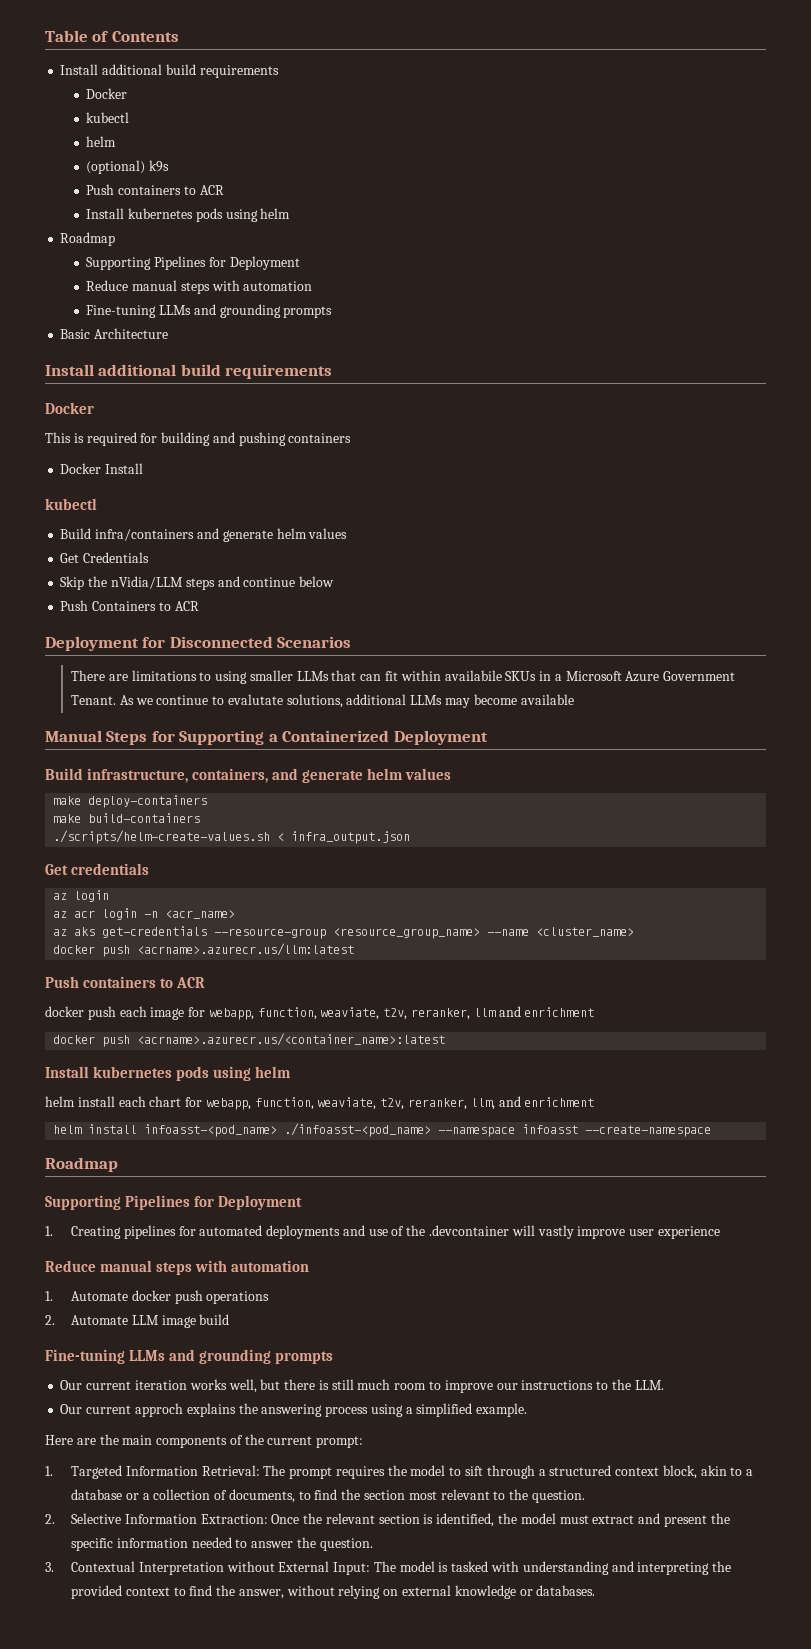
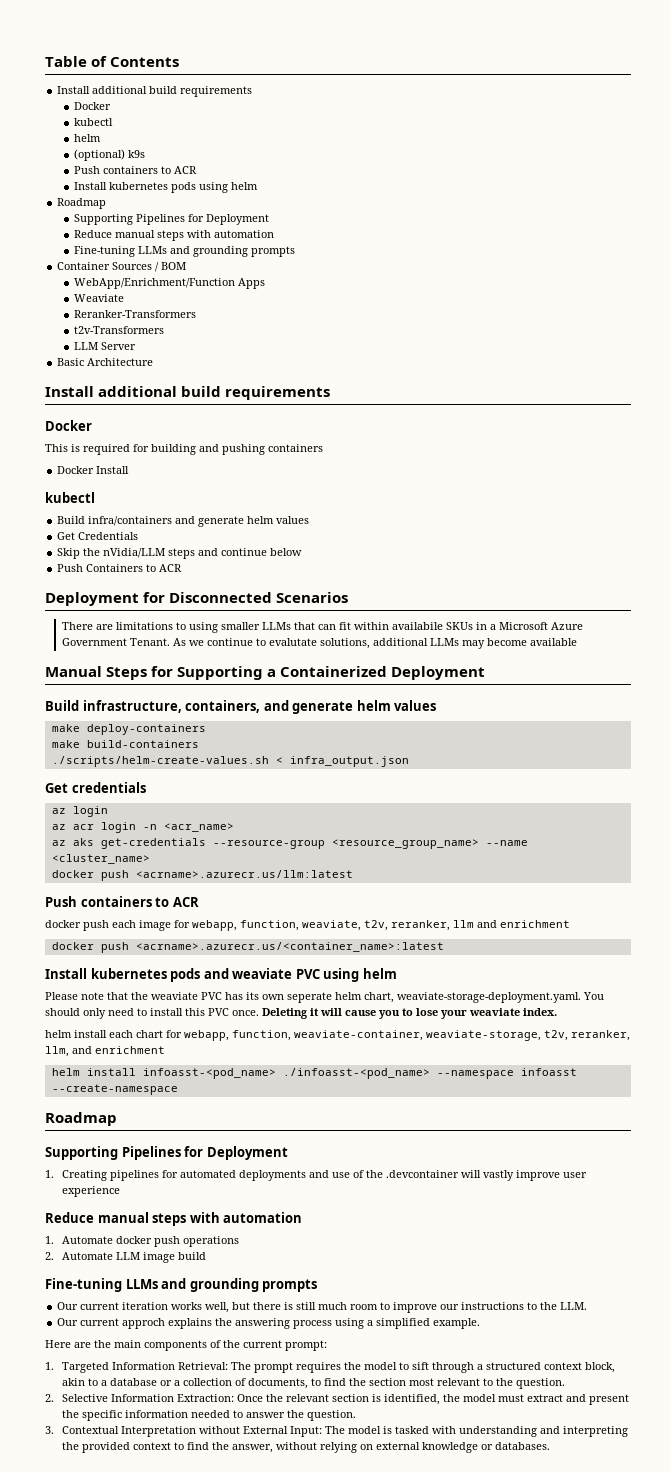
+ Container Sources / BOM
+ WebApp/Enrichment/Function Apps
+ Weaviate
+ Reranker-Transformers
+ t2v-Transformers
+ LLM Server
  docker push <acrname>.azurecr.us/<container_name>:latest
- Install kubernetes pods using helm
+ Install kubernetes pods and weaviate PVC using helm
+ Please note that the weaviate PVC has its own seperate helm chart, weaviate-storage-deployment.yaml. You should only need to install this PVC once. Deleting it will cause you to lose your weaviate index.
- helm install each chart for webapp, function, weaviate, t2v, reranker, llm, and enrichment
+ helm install each chart for webapp, function, weaviate-container, weaviate-storage, t2v, reranker, llm, and enrichment

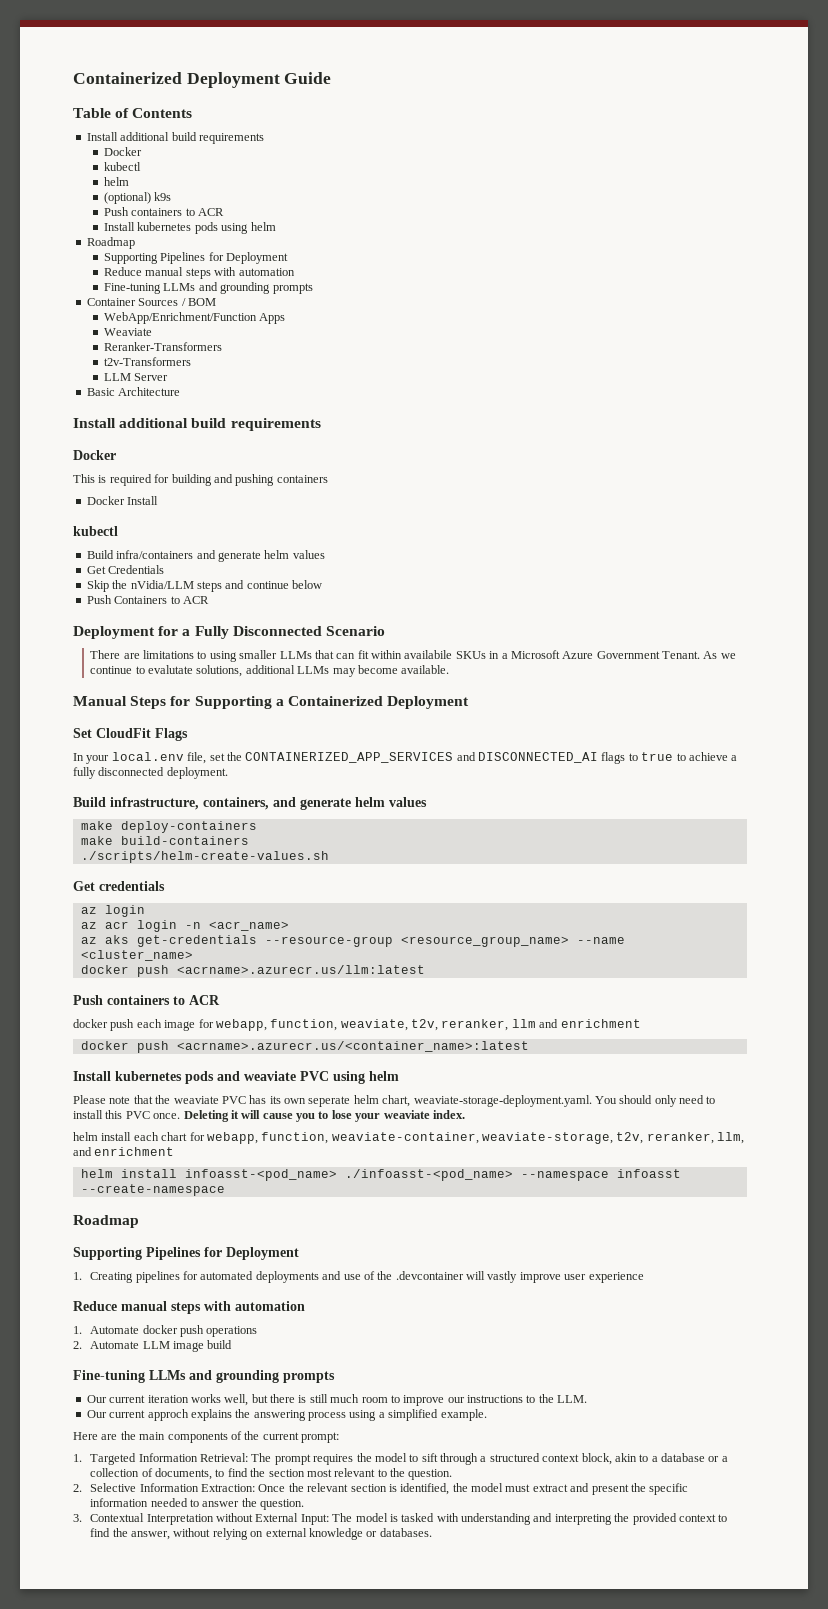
+ Containerized Deployment Guide
- Deployment for Disconnected Scenarios
+ Deployment for a Fully Disconnected Scenario
- As we continue to evalutate solutions, additional LLMs may become available
+ As we continue to evalutate solutions, additional LLMs may become available.
+ Set CloudFit Flags
+ In your local.env file, set the CONTAINERIZED_APP_SERVICES and DISCONNECTED_AI flags to true to achieve a fully disconnected deployment.
- ./scripts/helm-create-values.sh < infra_output.json
+ ./scripts/helm-create-values.sh

